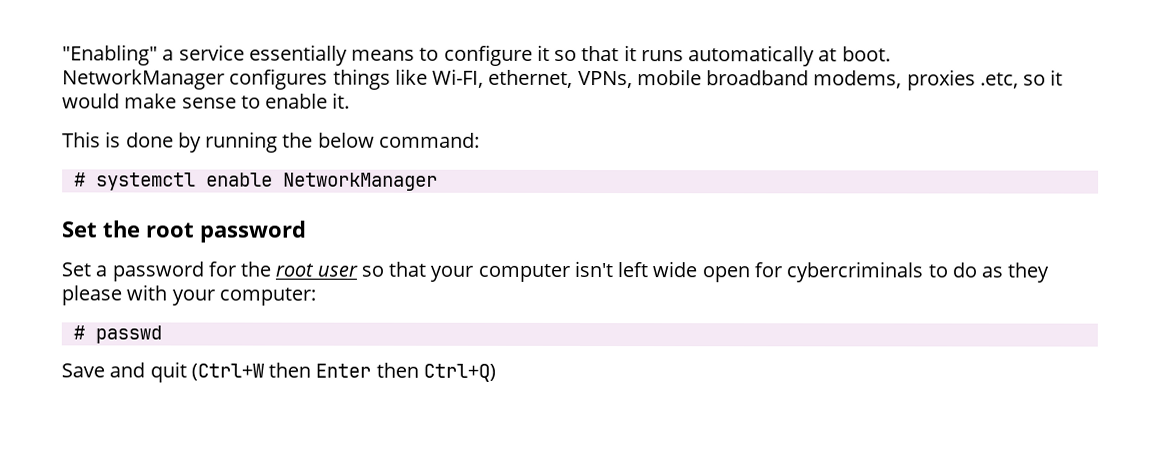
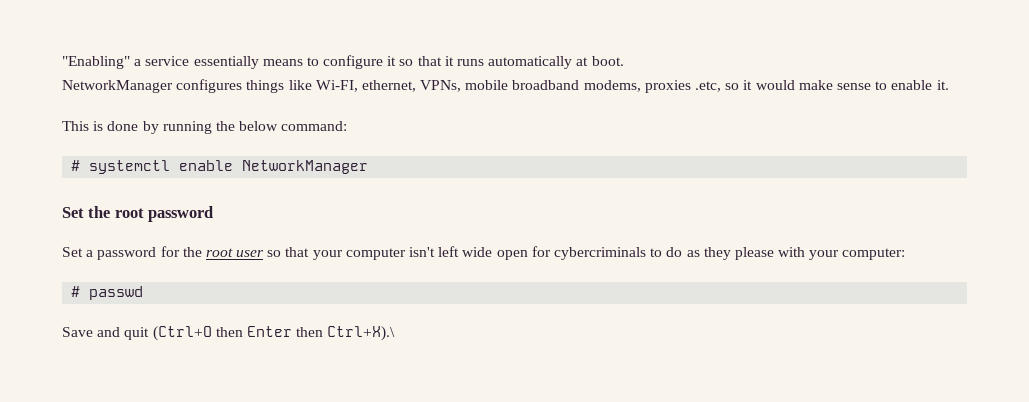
- Save and quit (Ctrl+W then Enter then Ctrl+Q)
+ Save and quit (Ctrl+O then Enter then Ctrl+X).\

